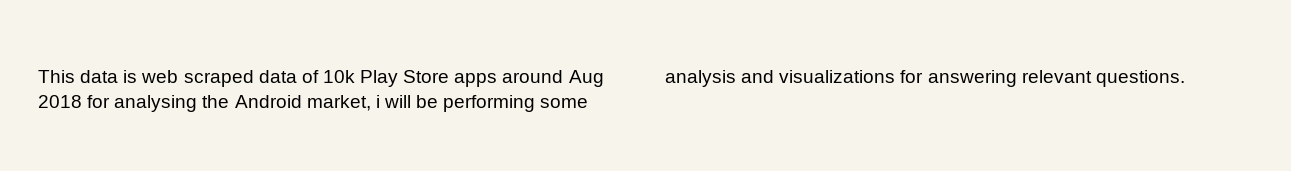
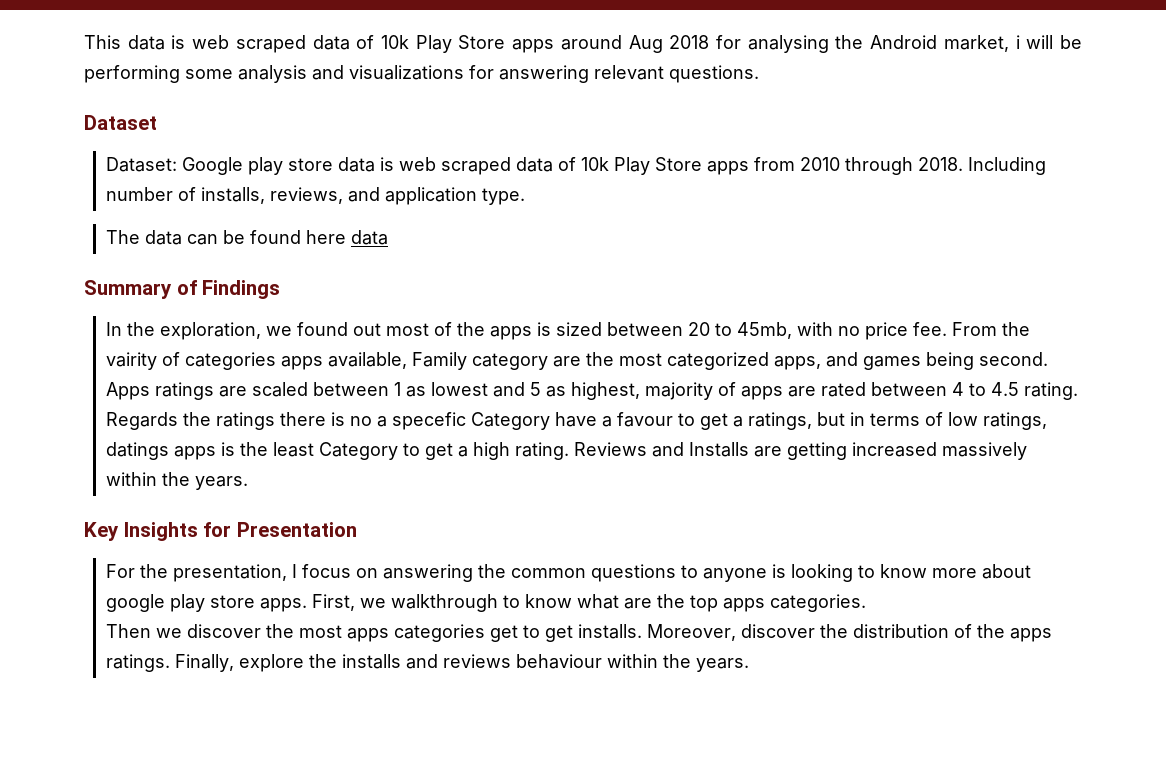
+ Dataset
+ Dataset: Google play store data is web scraped data of 10k Play Store apps from 2010 through 2018. Including number of installs, reviews, and application type.
+ The data can be found here data
+ Summary of Findings
+ In the exploration, we found out most of the apps is sized between 20 to 45mb, with no price fee. From the vairity of categories apps available, Family category are the most categorized apps, and games being second. Apps ratings are scaled between 1 as lowest and 5 as highest, majority of apps are rated between 4 to 4.5 rating. Regards the ratings there is no a specefic Category have a favour to get a ratings, but in terms of low ratings, datings apps is the least Category to get a high rating. Reviews and Installs are getting increased massively within the years.
+ Key Insights for Presentation
+ For the presentation, I focus on answering the common questions to anyone is looking to know more about google play store apps. First, we walkthrough to know what are the top apps categories.
+ Then we discover the most apps categories get to get installs. Moreover, discover the distribution of the apps ratings. Finally, explore the installs and reviews behaviour within the years.

